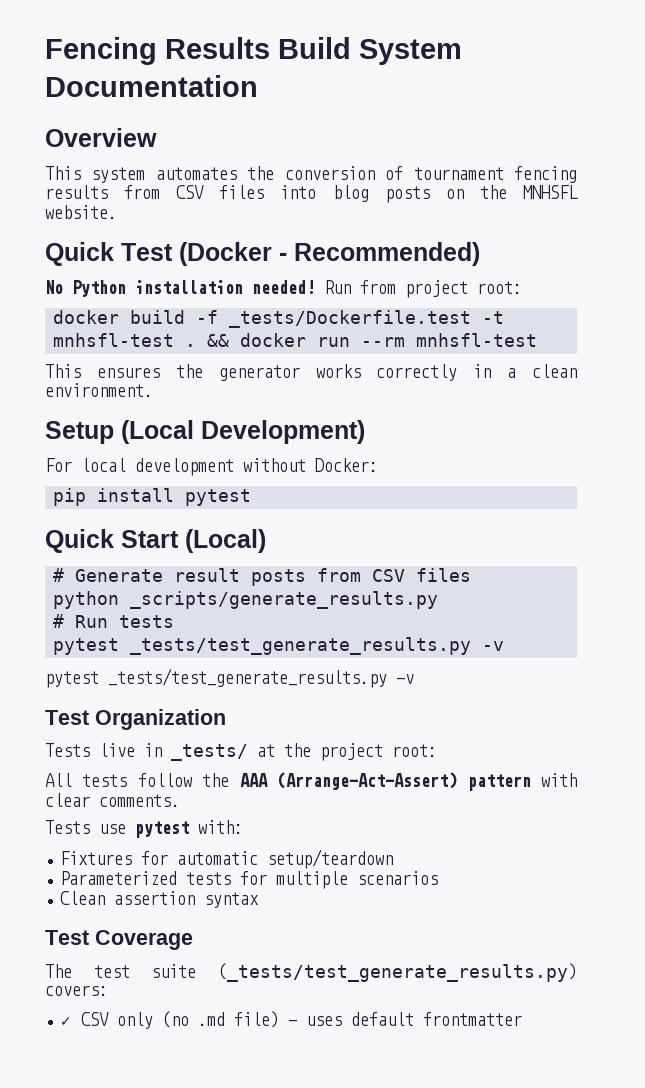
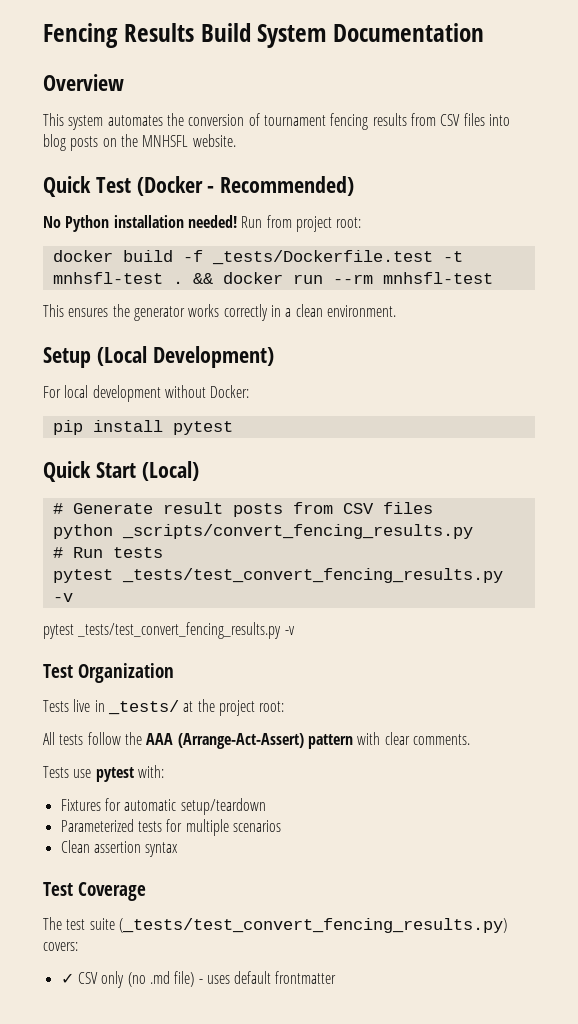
- python _scripts/generate_results.py
+ python _scripts/convert_fencing_results.py
  # Run tests
- pytest _tests/test_generate_results.py -v
- pytest _tests/test_generate_results.py -v
+ pytest _tests/test_convert_fencing_results.py -v
+ pytest _tests/test_convert_fencing_results.py -v
- The test suite (_tests/test_generate_results.py) covers:
+ The test suite (_tests/test_convert_fencing_results.py) covers:

